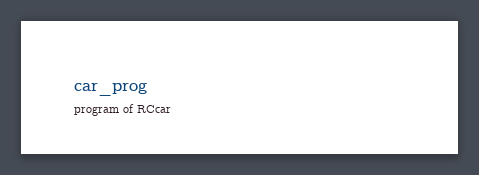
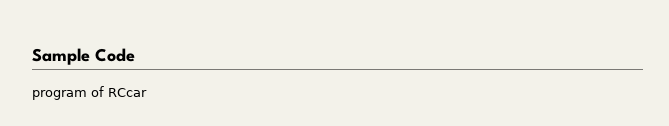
- car_prog
+ Sample Code

